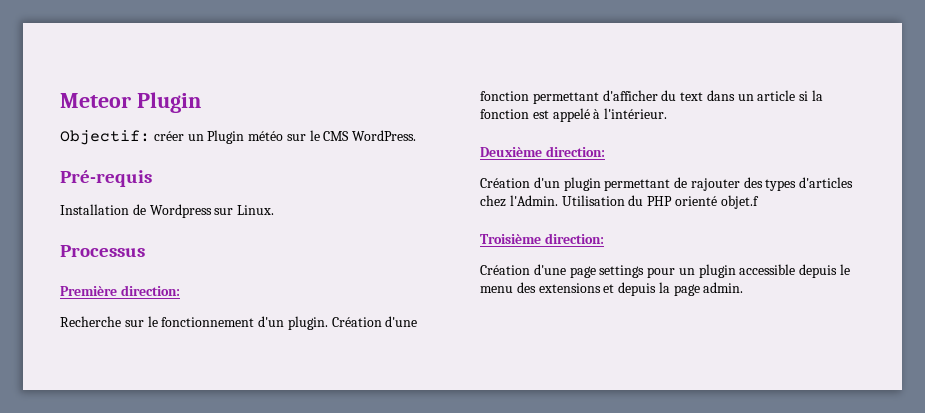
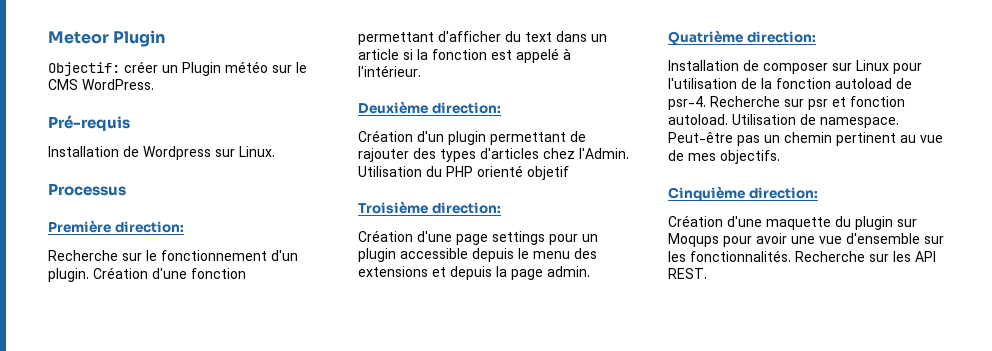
- Utilisation du PHP orienté objet.f
+ Utilisation du PHP orienté objetif
+ Quatrième direction:
+ Installation de composer sur Linux pour l'utilisation de la fonction autoload de psr-4. Recherche sur psr et fonction autoload. Utilisation de namespace. Peut-être pas un chemin pertinent au vue de mes objectifs.
+ Cinquième direction:
+ Création d'une maquette du plugin sur Moqups pour avoir une vue d'ensemble sur les fonctionnalités. Recherche sur les API REST.

